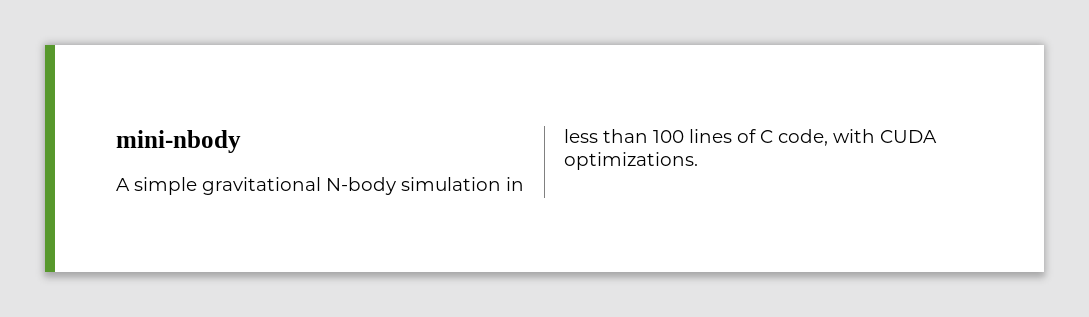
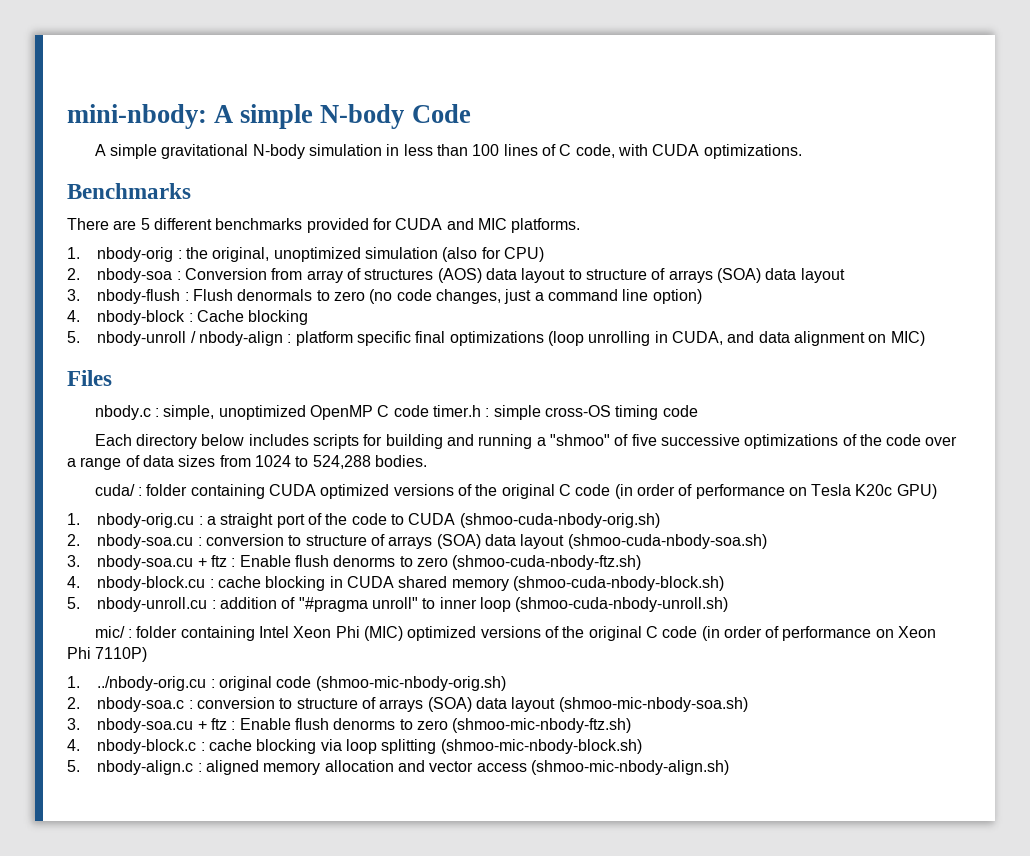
- mini-nbody
+ mini-nbody: A simple N-body Code
+ Benchmarks
+ There are 5 different benchmarks provided for CUDA and MIC platforms.
+ 1. nbody-orig : the original, unoptimized simulation (also for CPU)
+ 2. nbody-soa : Conversion from array of structures (AOS) data layout to structure of arrays (SOA) data layout
+ 3. nbody-flush : Flush denormals to zero (no code changes, just a command line option)
+ 4. nbody-block : Cache blocking
+ 5. nbody-unroll / nbody-align : platform specific final optimizations (loop unrolling in CUDA, and data alignment on MIC)
+ Files
+ nbody.c : simple, unoptimized OpenMP C code timer.h : simple cross-OS timing code
+ Each directory below includes scripts for building and running a "shmoo" of five successive optimizations of the code over a range of data sizes from 1024 to 524,288 bodies.
+ cuda/ : folder containing CUDA optimized versions of the original C code (in order of performance on Tesla K20c GPU)
+ 1. nbody-orig.cu : a straight port of the code to CUDA (shmoo-cuda-nbody-orig.sh)
+ 2. nbody-soa.cu : conversion to structure of arrays (SOA) data layout (shmoo-cuda-nbody-soa.sh)
+ 3. nbody-soa.cu + ftz : Enable flush denorms to zero (shmoo-cuda-nbody-ftz.sh)
+ 4. nbody-block.cu : cache blocking in CUDA shared memory (shmoo-cuda-nbody-block.sh)
+ 5. nbody-unroll.cu : addition of "#pragma unroll" to inner loop (shmoo-cuda-nbody-unroll.sh)
+ mic/ : folder containing Intel Xeon Phi (MIC) optimized versions of the original C code (in order of performance on Xeon Phi 7110P)
+ 1. ../nbody-orig.cu : original code (shmoo-mic-nbody-orig.sh)
+ 2. nbody-soa.c : conversion to structure of arrays (SOA) data layout (shmoo-mic-nbody-soa.sh)
+ 3. nbody-soa.cu + ftz : Enable flush denorms to zero (shmoo-mic-nbody-ftz.sh)
+ 4. nbody-block.c : cache blocking via loop splitting (shmoo-mic-nbody-block.sh)
+ 5. nbody-align.c : aligned memory allocation and vector access (shmoo-mic-nbody-align.sh)

